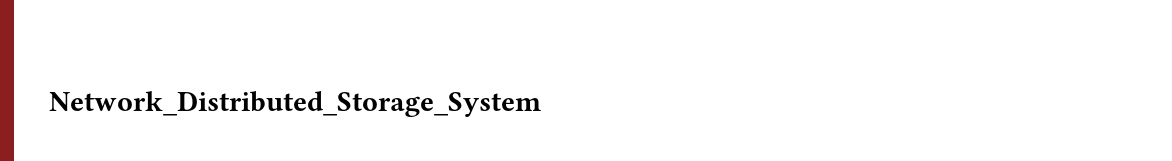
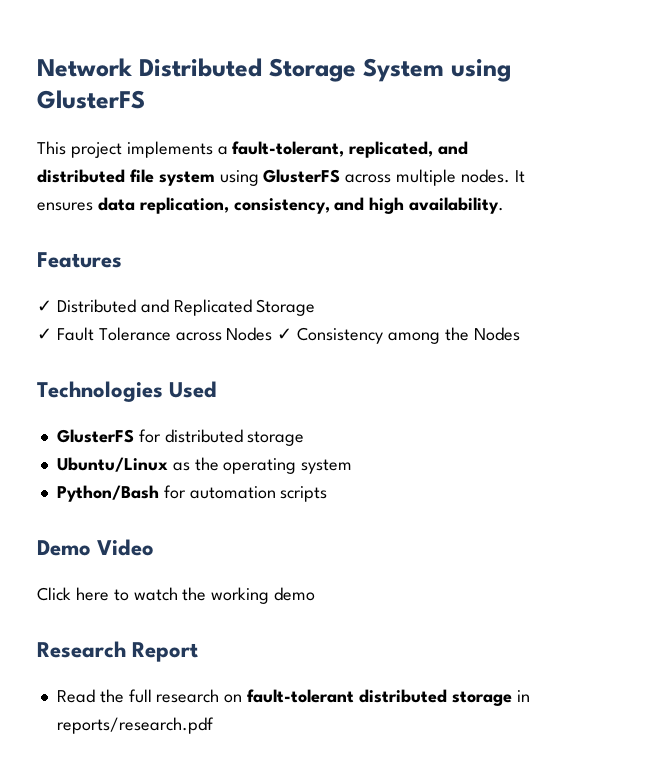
- Network_Distributed_Storage_System
+ Network Distributed Storage System using GlusterFS
+ This project implements a fault-tolerant, replicated, and distributed file system using GlusterFS across multiple nodes. It ensures data replication, consistency, and high availability.
+ Features
+ ✓ Distributed and Replicated Storage
+ ✓ Fault Tolerance across Nodes ✓ Consistency among the Nodes
+ Technologies Used
+ GlusterFS for distributed storage
+ Ubuntu/Linux as the operating system
+ Python/Bash for automation scripts
+ Demo Video
+ Click here to watch the working demo
+ Research Report
+ Read the full research on fault-tolerant distributed storage in reports/research.pdf

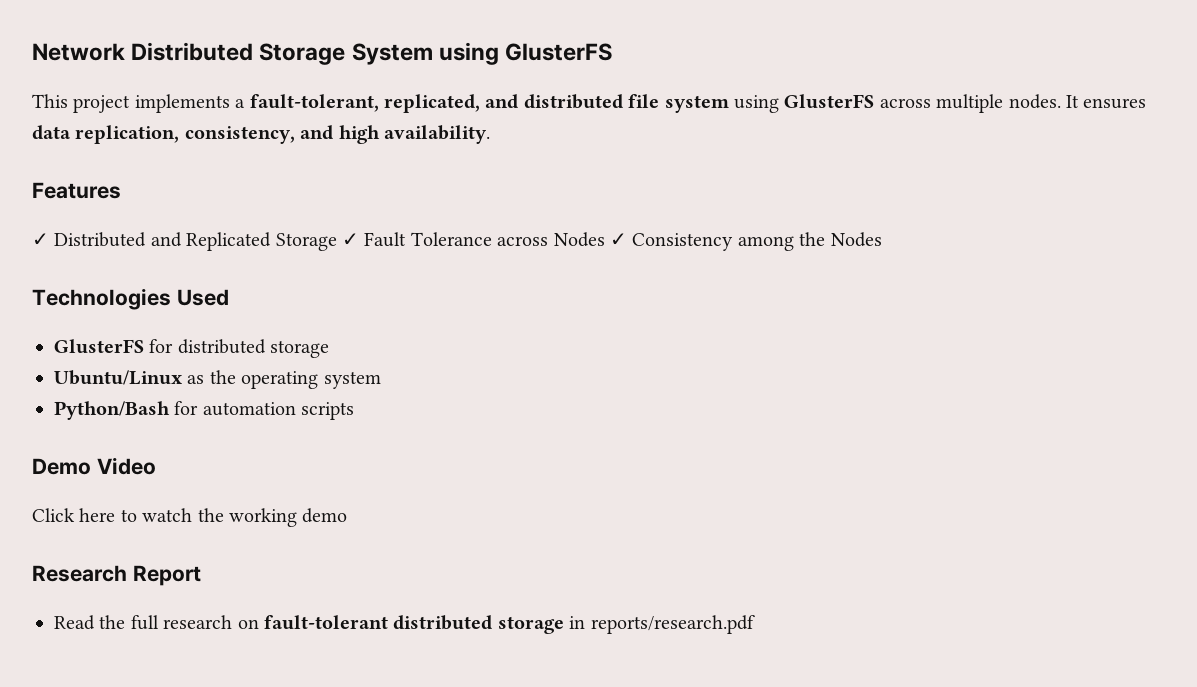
- ✓ Distributed and Replicated Storage
- ✓ Fault Tolerance across Nodes ✓ Consistency among the Nodes
+ ✓ Distributed and Replicated Storage ✓ Fault Tolerance across Nodes ✓ Consistency among the Nodes

